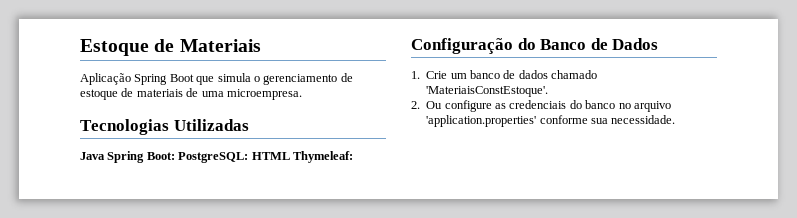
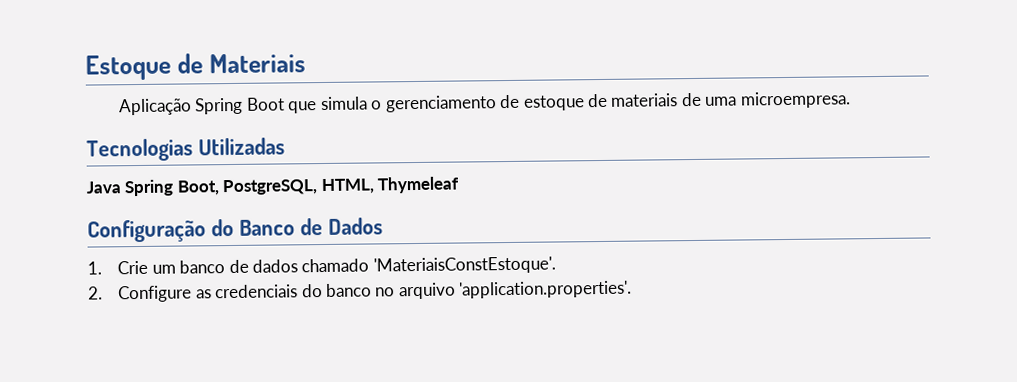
- Java Spring Boot: PostgreSQL: HTML Thymeleaf:
+ Java Spring Boot, PostgreSQL, HTML, Thymeleaf
- 2. Ou configure as credenciais do banco no arquivo 'application.properties' conforme sua necessidade.
+ 2. Configure as credenciais do banco no arquivo 'application.properties'.

